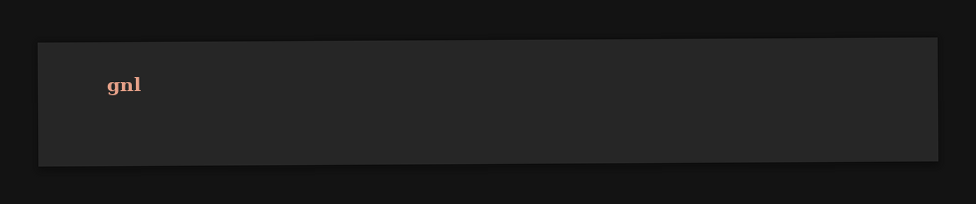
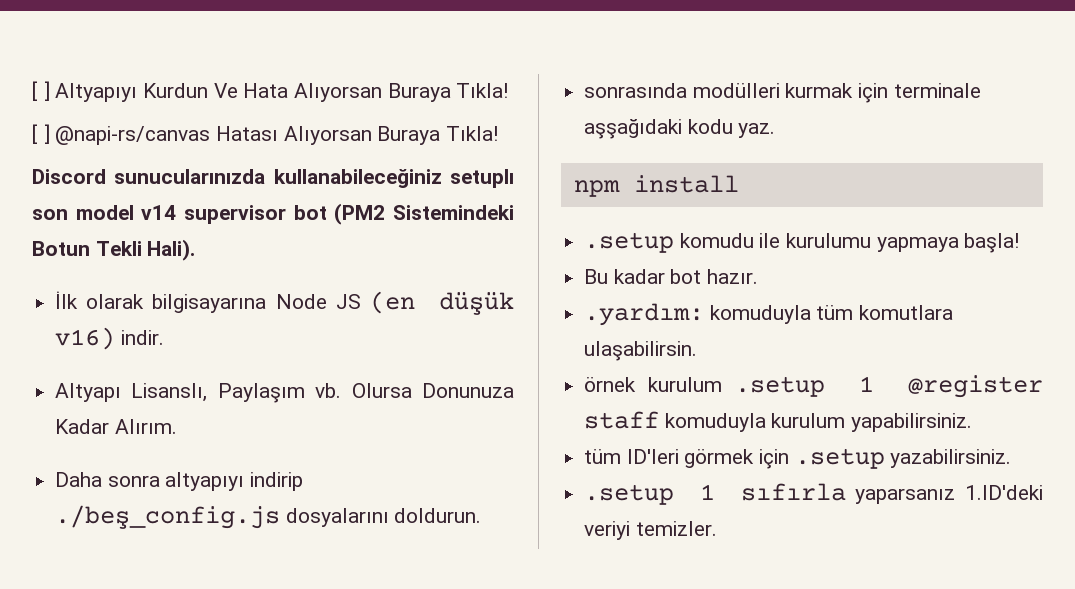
- gnl
+ [ ] Altyapıyı Kurdun Ve Hata Alıyorsan Buraya Tıkla!
+ [ ] @napi-rs/canvas Hatası Alıyorsan Buraya Tıkla!
+ Discord sunucularınızda kullanabileceğiniz setuplı son model v14 supervisor bot (PM2 Sistemindeki Botun Tekli Hali).
+ İlk olarak bilgisayarına Node JS (en düşük v16) indir.
+ Altyapı Lisanslı, Paylaşım vb. Olursa Donunuza Kadar Alırım.
+ Daha sonra altyapıyı indirip ./beş_config.js dosyalarını doldurun.
+ sonrasında modülleri kurmak için terminale aşşağıdaki kodu yaz.
+ npm install
+ .setup komudu ile kurulumu yapmaya başla!
+ Bu kadar bot hazır.
+ .yardım: komuduyla tüm komutlara ulaşabilirsin.
+ örnek kurulum .setup 1 @register staff komuduyla kurulum yapabilirsiniz.
+ tüm ID'leri görmek için .setup yazabilirsiniz.
+ .setup 1 sıfırla yaparsanız 1.ID'deki veriyi temizler.

